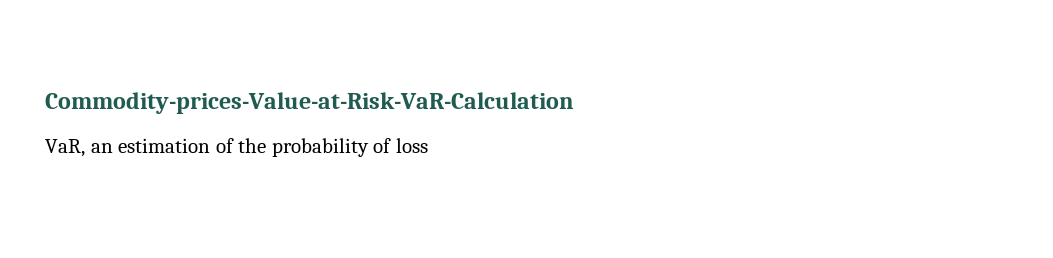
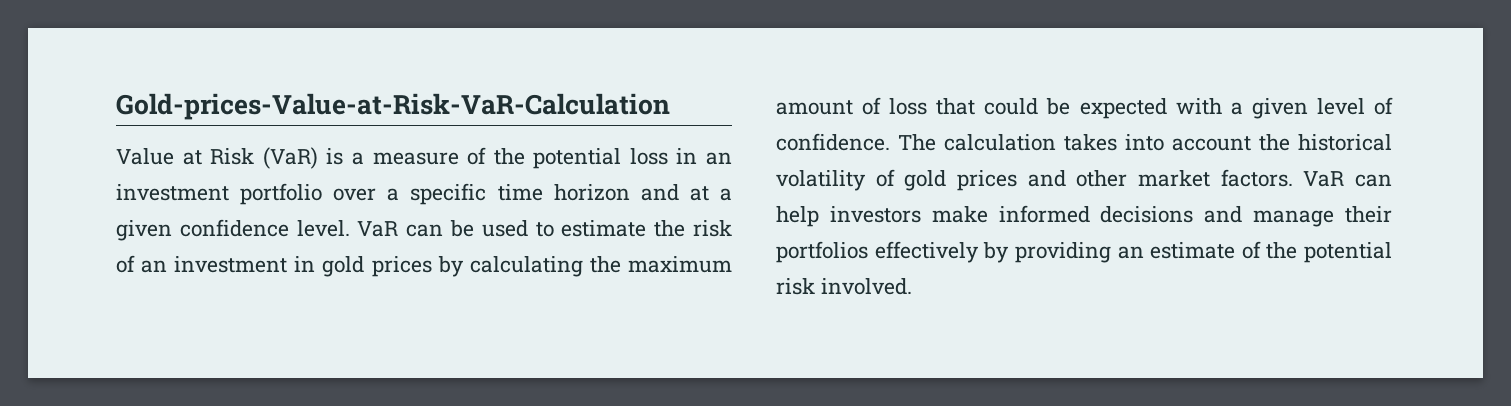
- Commodity-prices-Value-at-Risk-VaR-Calculation
- VaR, an estimation of the probability of loss
+ Gold-prices-Value-at-Risk-VaR-Calculation
+ Value at Risk (VaR) is a measure of the potential loss in an investment portfolio over a specific time horizon and at a given confidence level. VaR can be used to estimate the risk of an investment in gold prices by calculating the maximum amount of loss that could be expected with a given level of confidence. The calculation takes into account the historical volatility of gold prices and other market factors. VaR can help investors make informed decisions and manage their portfolios effectively by providing an estimate of the potential risk involved.

